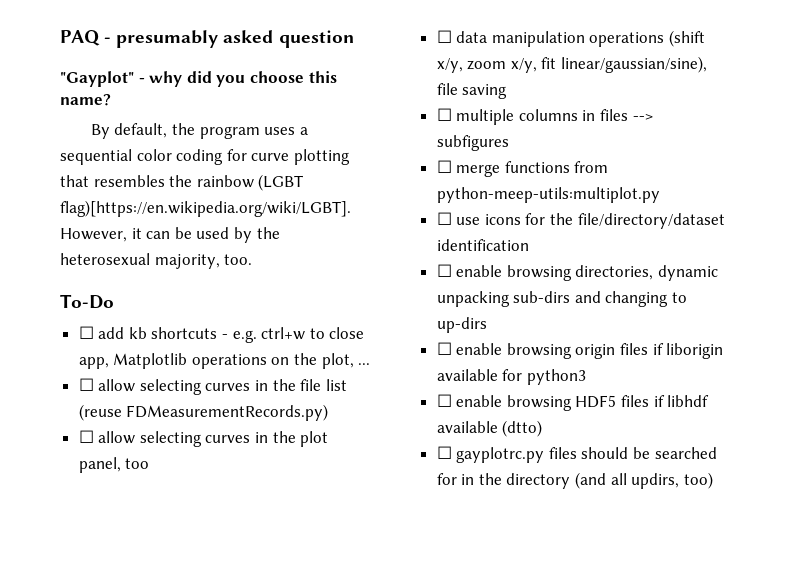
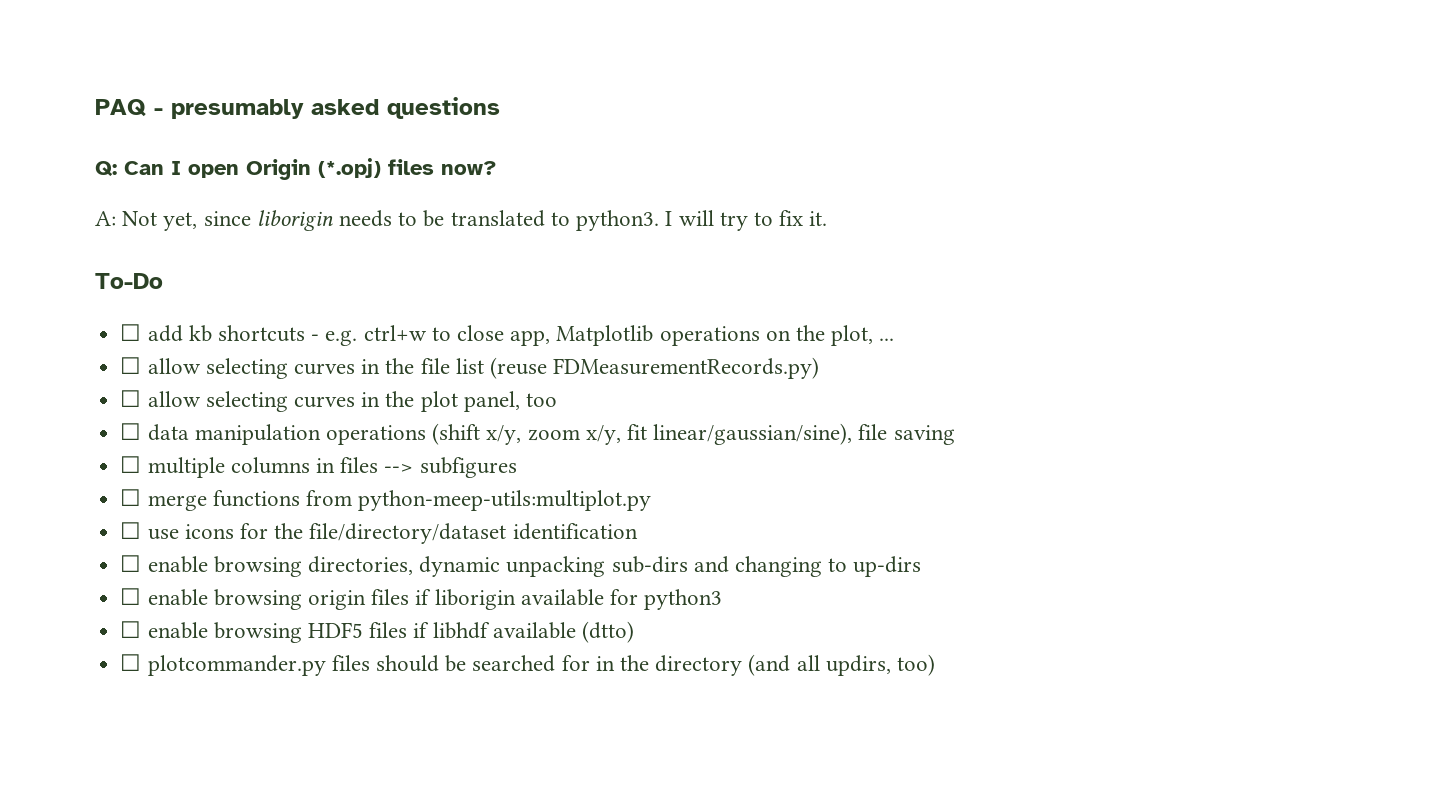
- PAQ - presumably asked question
- "Gayplot" - why did you choose this name?
- By default, the program uses a sequential color coding for curve plotting that resembles the rainbow (LGBT flag)[https://en.wikipedia.org/wiki/LGBT]. However, it can be used by the heterosexual majority, too.
+ PAQ - presumably asked questions
+ Q: Can I open Origin (*.opj) files now?
+ A: Not yet, since liborigin needs to be translated to python3. I will try to fix it.
- ☐ gayplotrc.py files should be searched for in the directory (and all updirs, too)
+ ☐ plotcommander.py files should be searched for in the directory (and all updirs, too)

